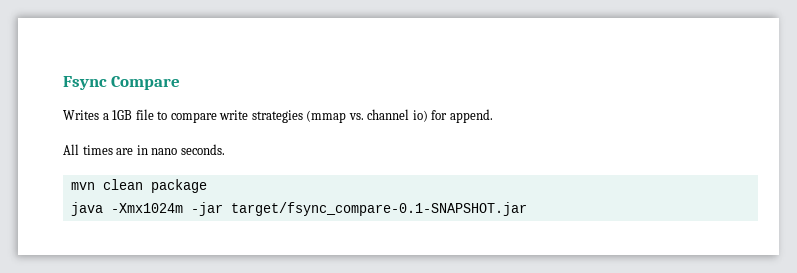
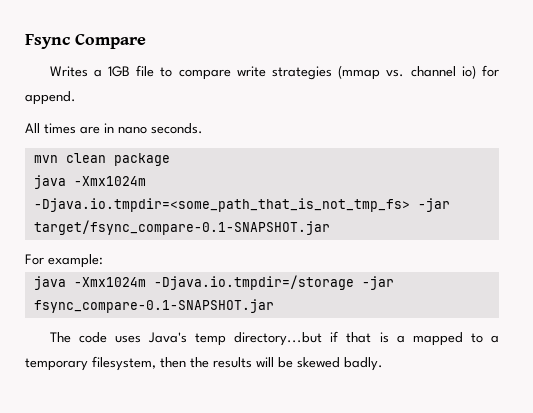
- java -Xmx1024m -jar target/fsync_compare-0.1-SNAPSHOT.jar
+ java -Xmx1024m -Djava.io.tmpdir=<some_path_that_is_not_tmp_fs> -jar target/fsync_compare-0.1-SNAPSHOT.jar
+ For example:
+ java -Xmx1024m -Djava.io.tmpdir=/storage -jar fsync_compare-0.1-SNAPSHOT.jar
+ The code uses Java's temp directory...but if that is a mapped to a temporary filesystem, then the results will be skewed badly.

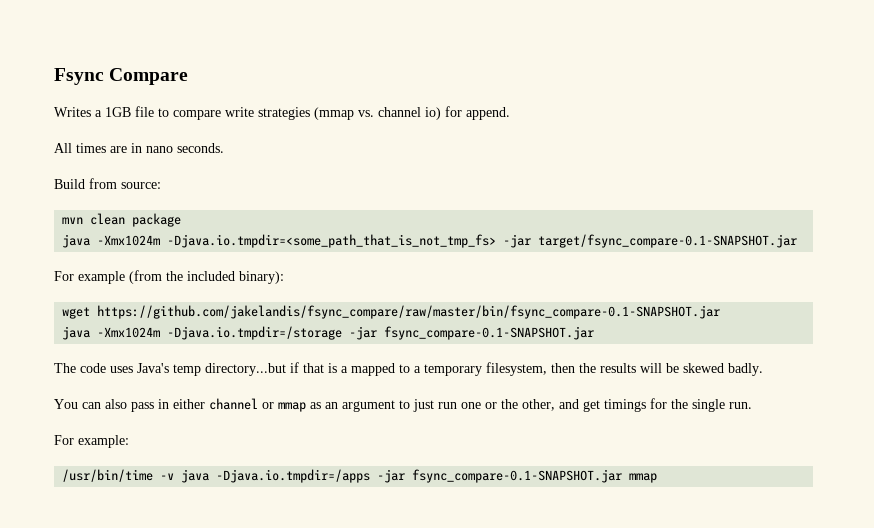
+ Build from source:
- For example:
+ For example (from the included binary):
+ wget https://github.com/jakelandis/fsync_compare/raw/master/bin/fsync_compare-0.1-SNAPSHOT.jar
+ You can also pass in either channel or mmap as an argument to just run one or the other, and get timings for the single run.
+ For example:
+ /usr/bin/time -v java -Djava.io.tmpdir=/apps -jar fsync_compare-0.1-SNAPSHOT.jar mmap

